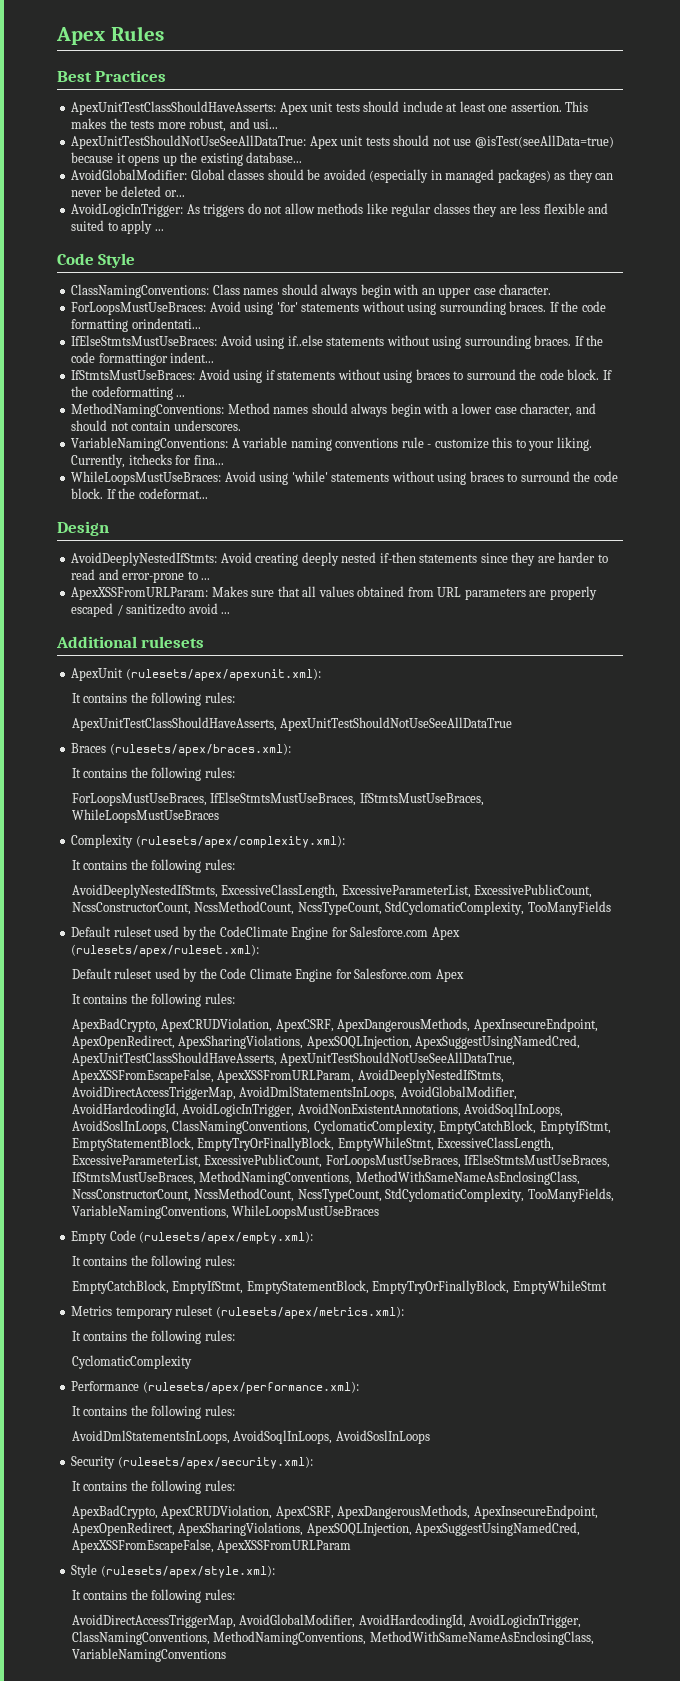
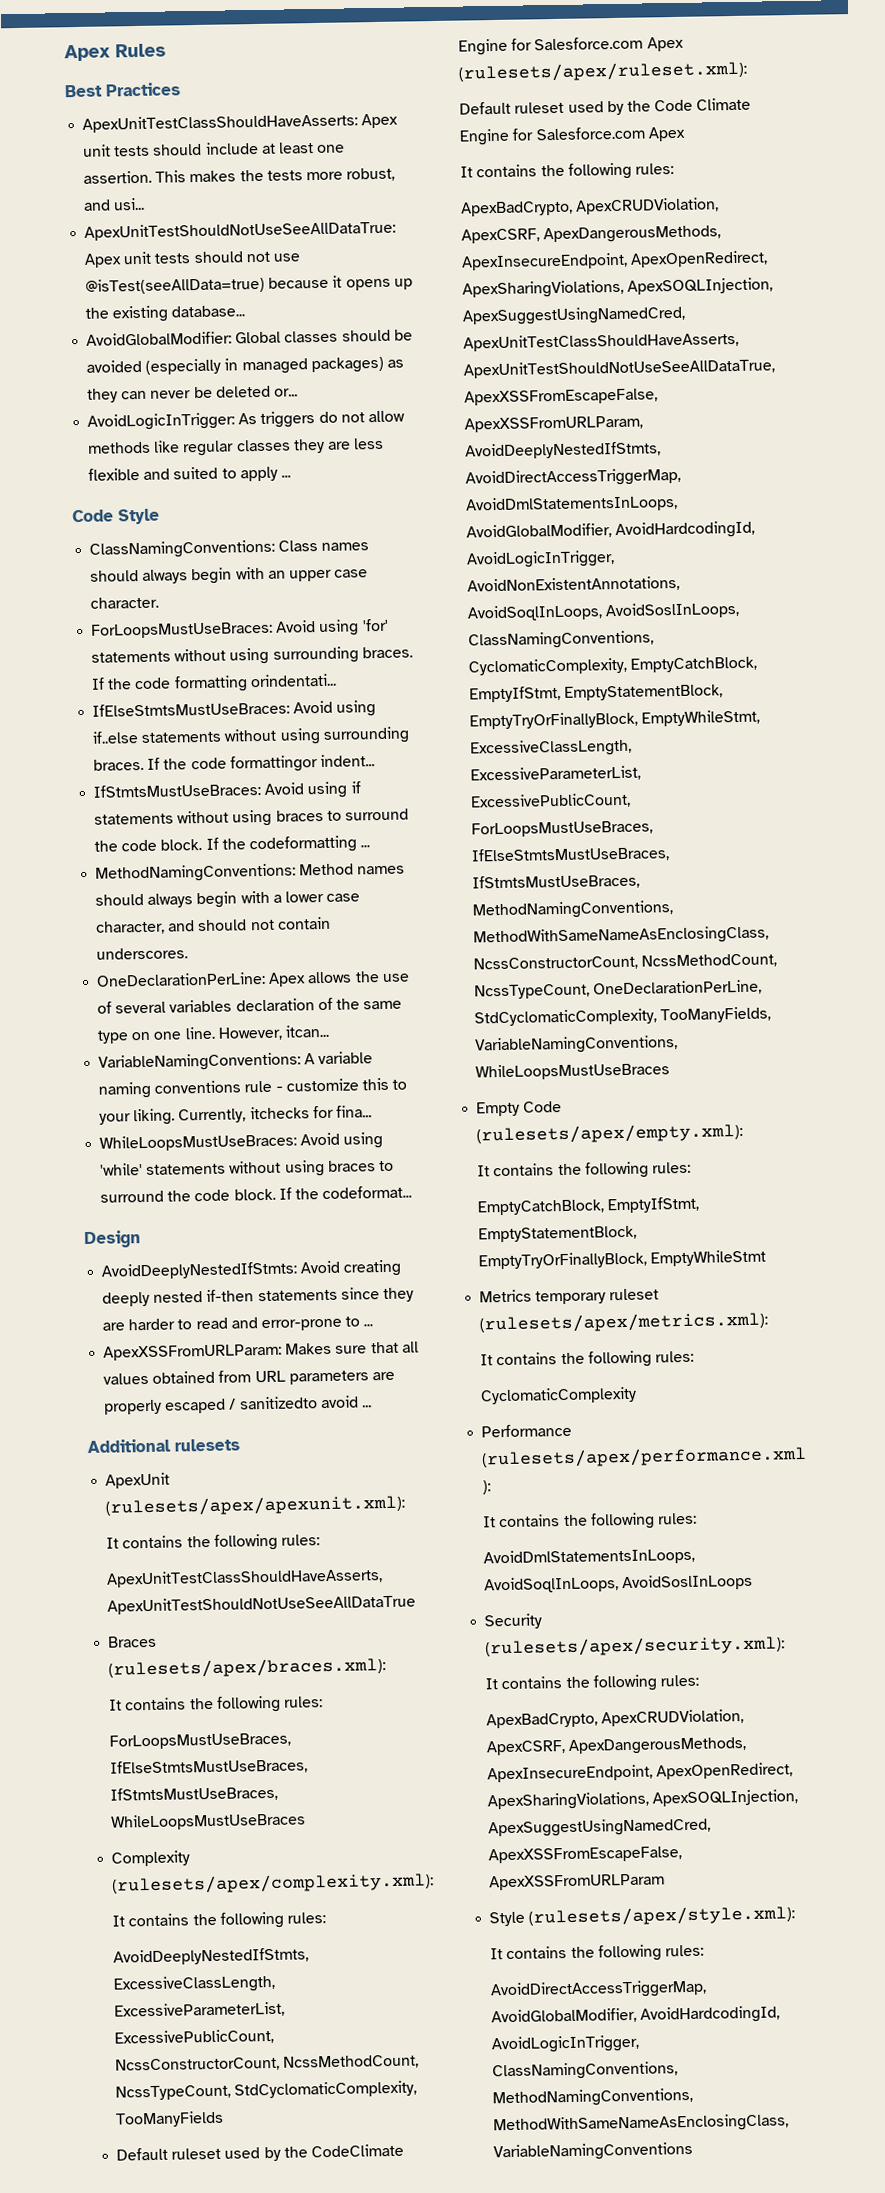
+ OneDeclarationPerLine: Apex allows the use of several variables declaration of the same type on one line. However, itcan...
- ApexBadCrypto, ApexCRUDViolation, ApexCSRF, ApexDangerousMethods, ApexInsecureEndpoint, ApexOpenRedirect, ApexSharingViolations, ApexSOQLInjection, ApexSuggestUsingNamedCred, ApexUnitTestClassShouldHaveAsserts, ApexUnitTestShouldNotUseSeeAllDataTrue, ApexXSSFromEscapeFalse, ApexXSSFromURLParam, AvoidDeeplyNestedIfStmts, AvoidDirectAccessTriggerMap, AvoidDmlStatementsInLoops, AvoidGlobalModifier, AvoidHardcodingId, AvoidLogicInTrigger, AvoidNonExistentAnnotations, AvoidSoqlInLoops, AvoidSoslInLoops, ClassNamingConventions, CyclomaticComplexity, EmptyCatchBlock, EmptyIfStmt, EmptyStatementBlock, EmptyTryOrFinallyBlock, EmptyWhileStmt, ExcessiveClassLength, ExcessiveParameterList, ExcessivePublicCount, ForLoopsMustUseBraces, IfElseStmtsMustUseBraces, IfStmtsMustUseBraces, MethodNamingConventions, MethodWithSameNameAsEnclosingClass, NcssConstructorCount, NcssMethodCount, NcssTypeCount, StdCyclomaticComplexity, TooManyFields, VariableNamingConventions, WhileLoopsMustUseBraces
+ ApexBadCrypto, ApexCRUDViolation, ApexCSRF, ApexDangerousMethods, ApexInsecureEndpoint, ApexOpenRedirect, ApexSharingViolations, ApexSOQLInjection, ApexSuggestUsingNamedCred, ApexUnitTestClassShouldHaveAsserts, ApexUnitTestShouldNotUseSeeAllDataTrue, ApexXSSFromEscapeFalse, ApexXSSFromURLParam, AvoidDeeplyNestedIfStmts, AvoidDirectAccessTriggerMap, AvoidDmlStatementsInLoops, AvoidGlobalModifier, AvoidHardcodingId, AvoidLogicInTrigger, AvoidNonExistentAnnotations, AvoidSoqlInLoops, AvoidSoslInLoops, ClassNamingConventions, CyclomaticComplexity, EmptyCatchBlock, EmptyIfStmt, EmptyStatementBlock, EmptyTryOrFinallyBlock, EmptyWhileStmt, ExcessiveClassLength, ExcessiveParameterList, ExcessivePublicCount, ForLoopsMustUseBraces, IfElseStmtsMustUseBraces, IfStmtsMustUseBraces, MethodNamingConventions, MethodWithSameNameAsEnclosingClass, NcssConstructorCount, NcssMethodCount, NcssTypeCount, OneDeclarationPerLine, StdCyclomaticComplexity, TooManyFields, VariableNamingConventions, WhileLoopsMustUseBraces

